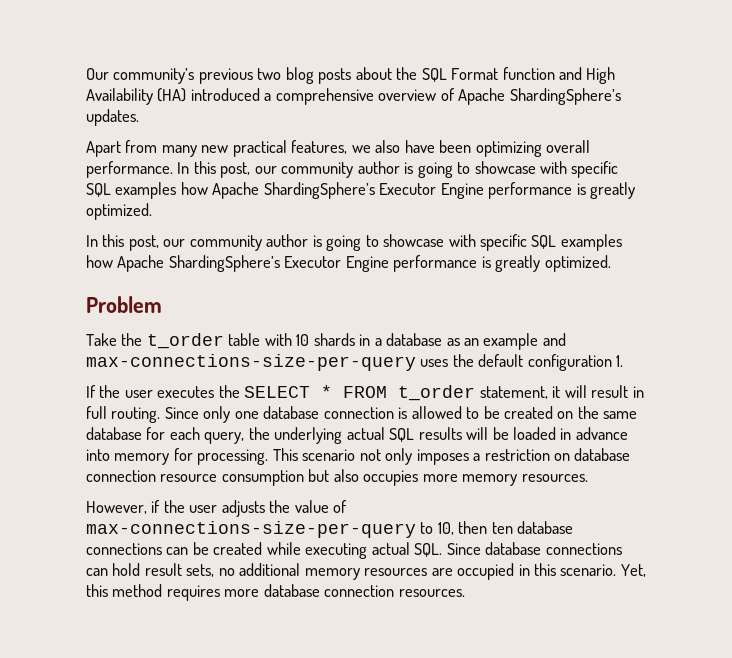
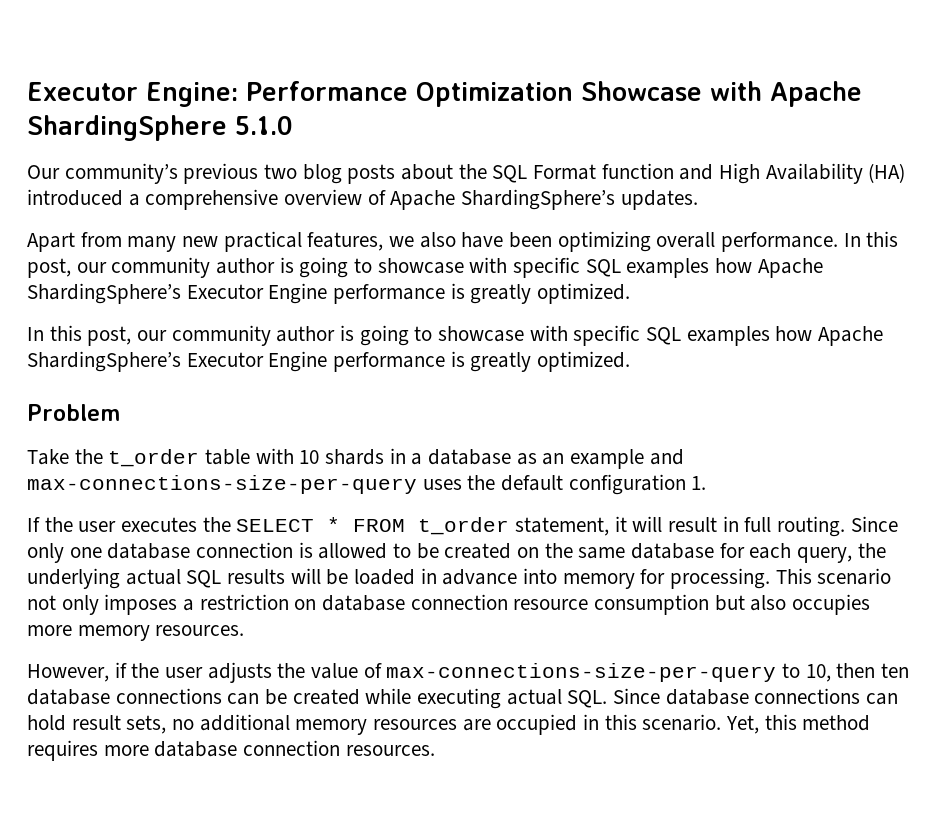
+ Executor Engine: Performance Optimization Showcase with Apache ShardingSphere 5.1.0

